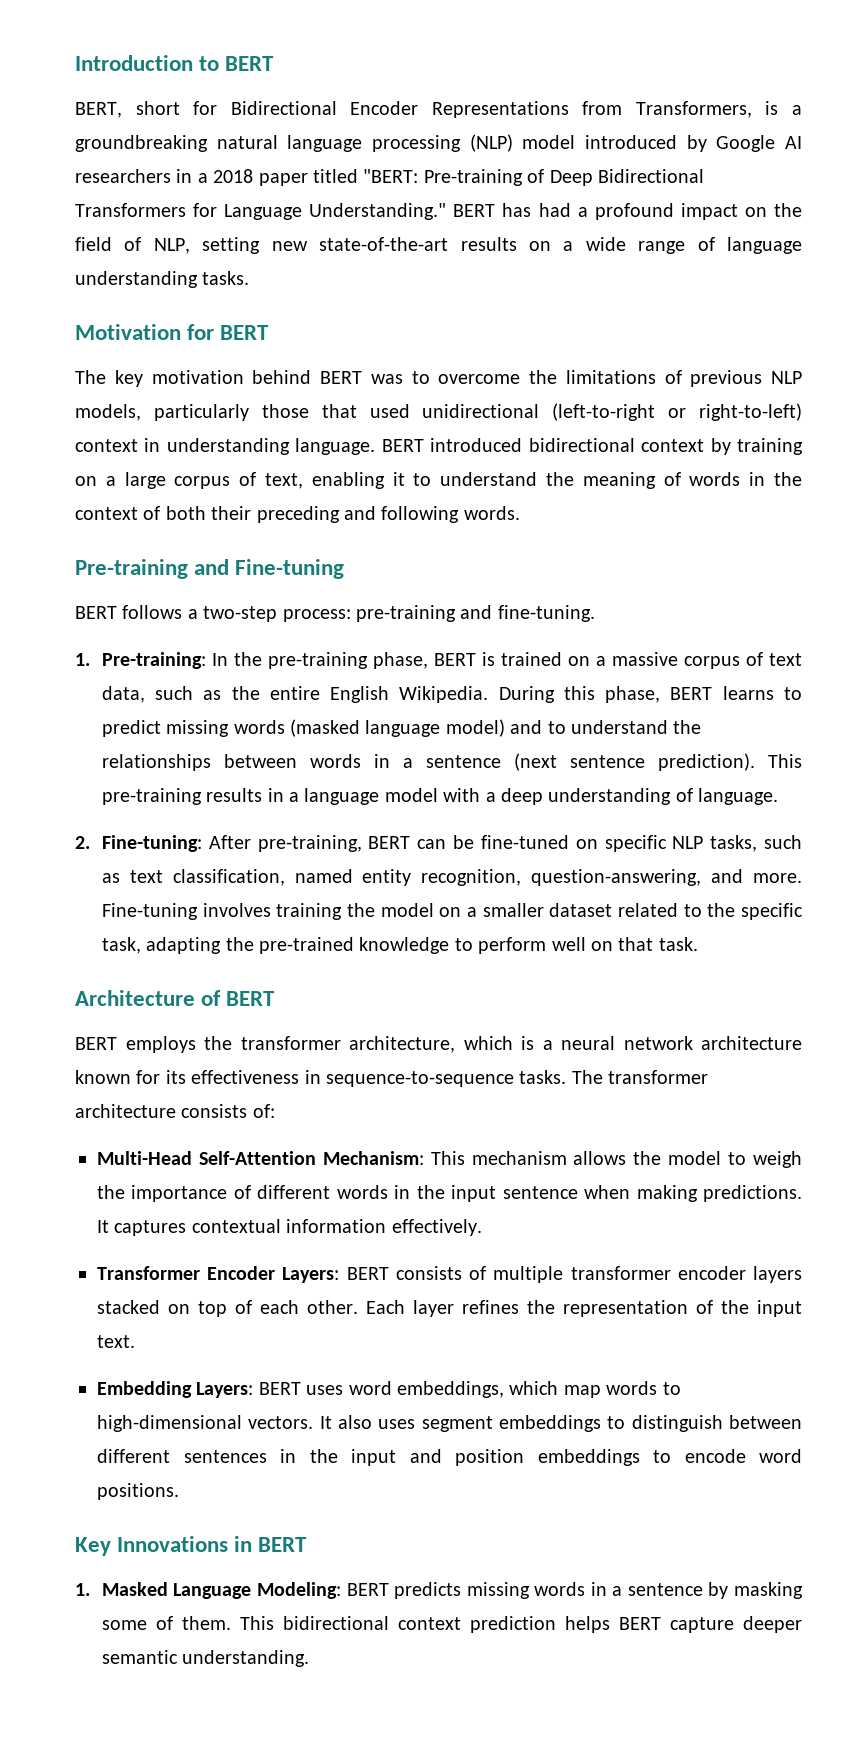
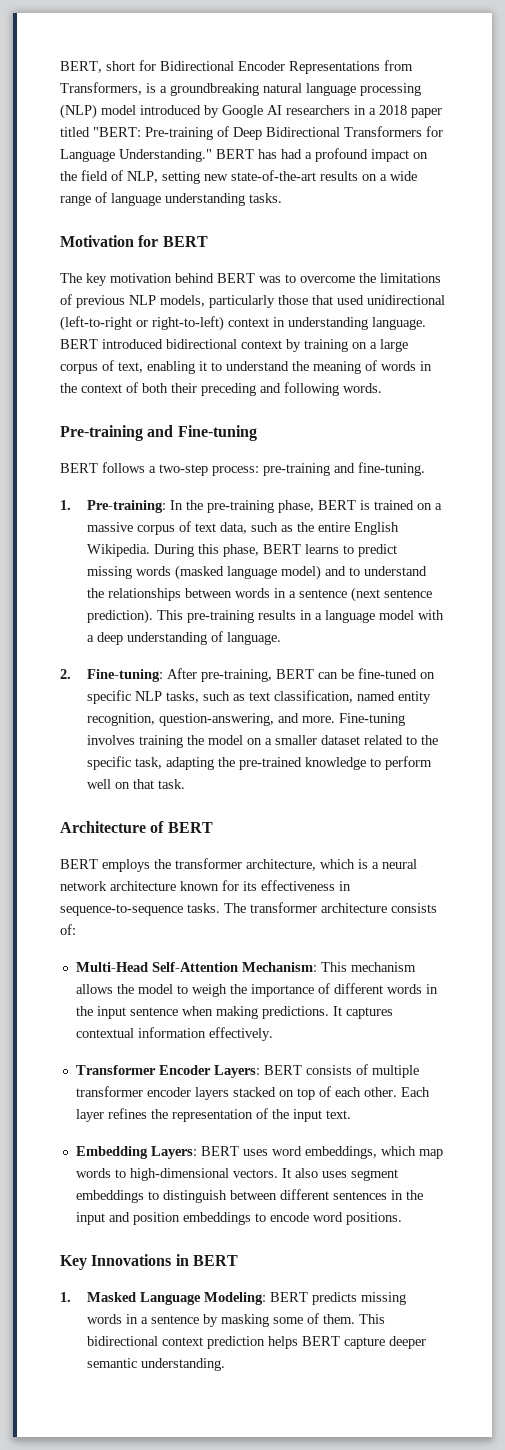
- Introduction to BERT

